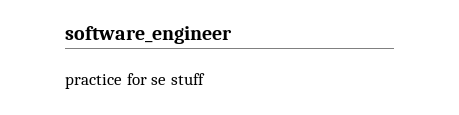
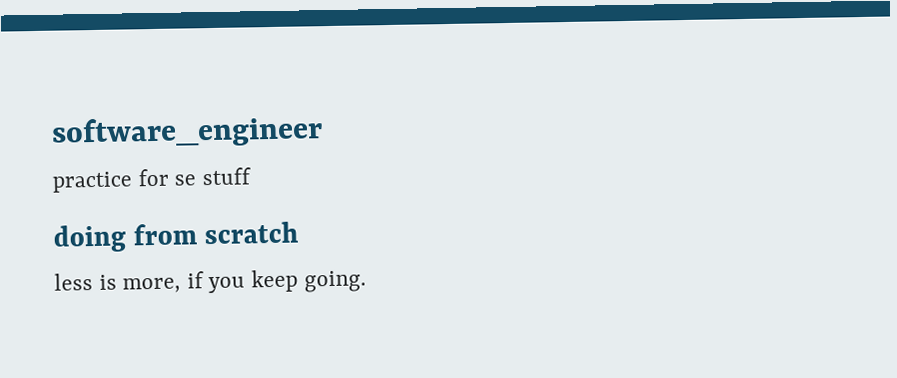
+ doing from scratch
+ less is more, if you keep going.

